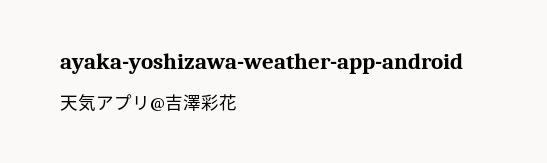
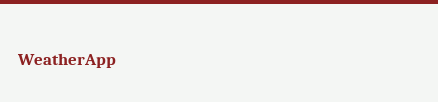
- ayaka-yoshizawa-weather-app-android
- 天気アプリ@吉澤彩花
+ WeatherApp

